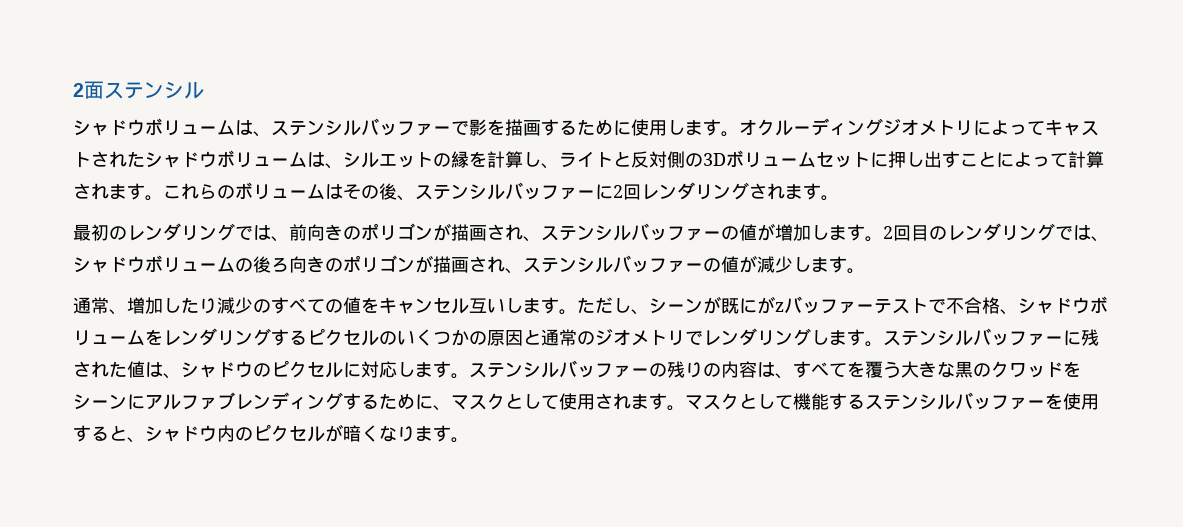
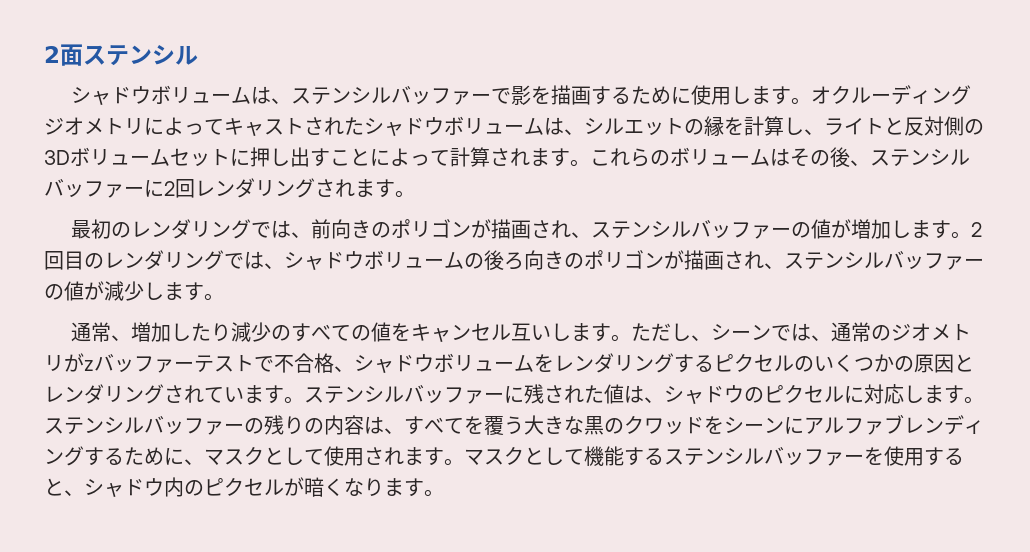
- ただし、シーンが既にがzバッファーテストで不合格、シャドウボリュームをレンダリングするピクセルのいくつかの原因と通常のジオメトリでレンダリングします。
+ ただし、シーンでは、通常のジオメトリがzバッファーテストで不合格、シャドウボリュームをレンダリングするピクセルのいくつかの原因とレンダリングされています。

